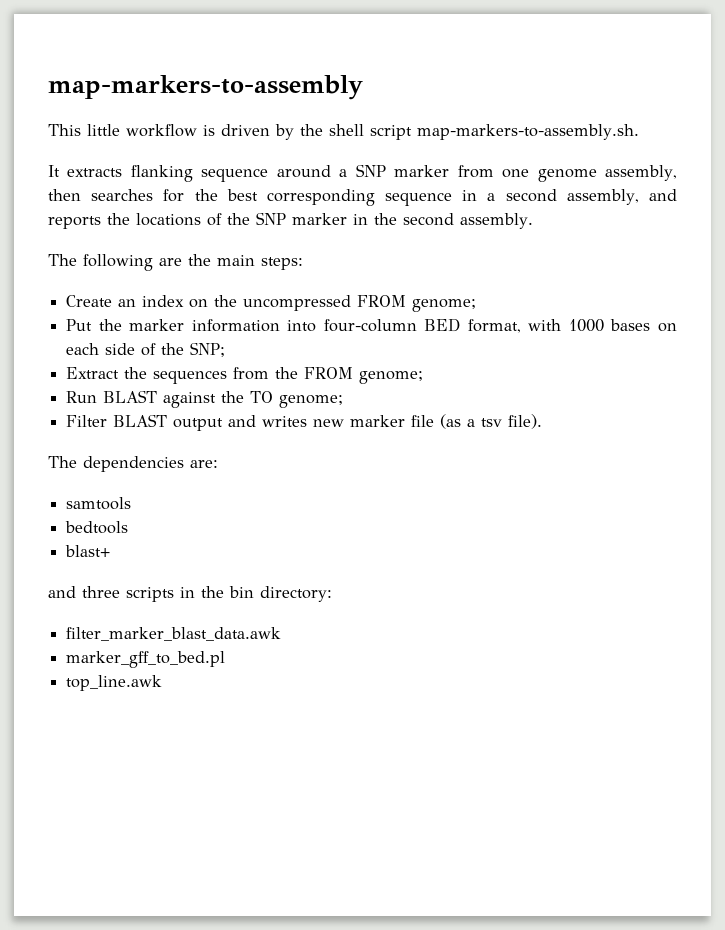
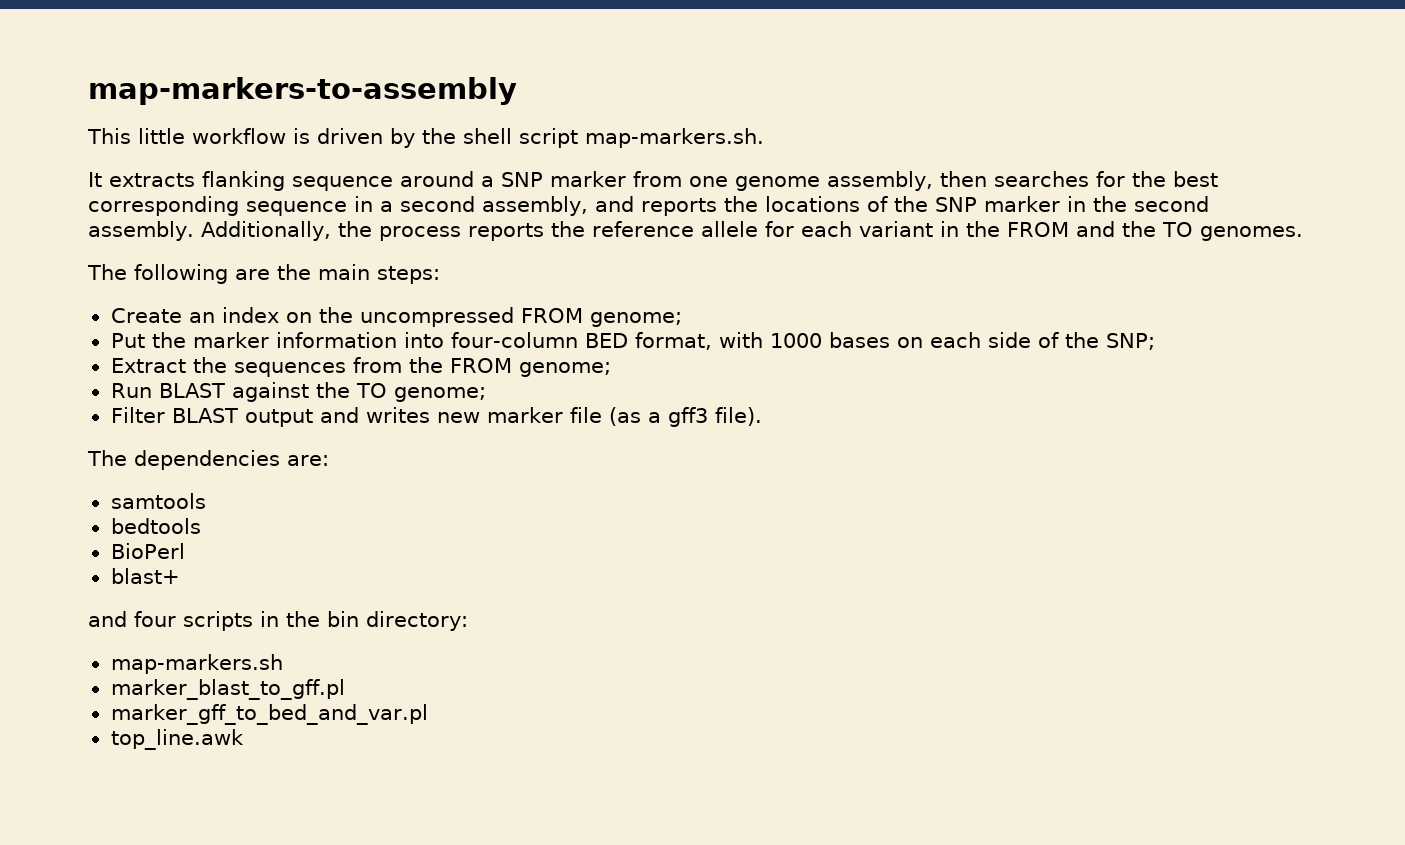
- This little workflow is driven by the shell script map-markers-to-assembly.sh.
+ This little workflow is driven by the shell script map-markers.sh.
+ Additionally, the process reports the reference allele for each variant in the FROM and the TO genomes.
- Filter BLAST output and writes new marker file (as a tsv file).
+ Filter BLAST output and writes new marker file (as a gff3 file).
+ BioPerl
- and three scripts in the bin directory:
+ and four scripts in the bin directory:
- filter_marker_blast_data.awk
- marker_gff_to_bed.pl
+ map-markers.sh
+ marker_blast_to_gff.pl
+ marker_gff_to_bed_and_var.pl

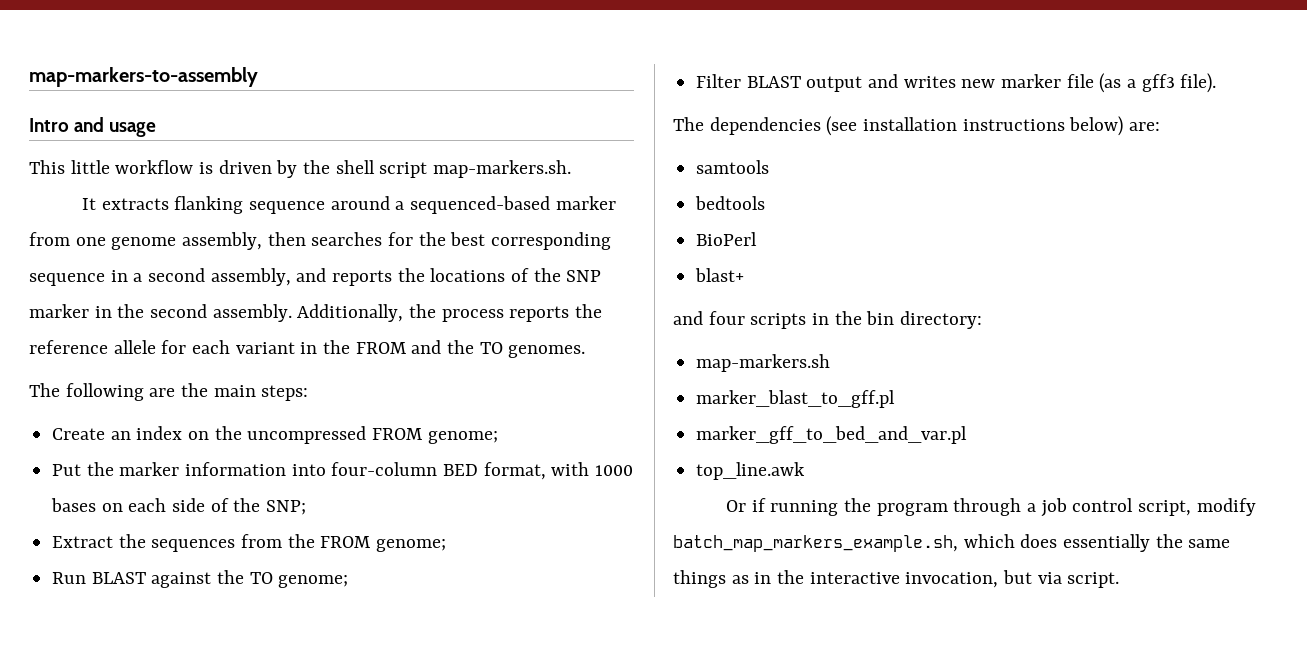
+ Intro and usage
- It extracts flanking sequence around a SNP marker from one genome assembly, then searches for the best corresponding sequence in a second assembly, and reports the locations of the SNP marker in the second assembly.
+ It extracts flanking sequence around a sequenced-based marker from one genome assembly, then searches for the best corresponding sequence in a second assembly, and reports the locations of the SNP marker in the second assembly.
- The dependencies are:
+ The dependencies (see installation instructions below) are:
+ Or if running the program through a job control script, modify batch_map_markers_example.sh, which does essentially the same things as in the interactive invocation, but via script.

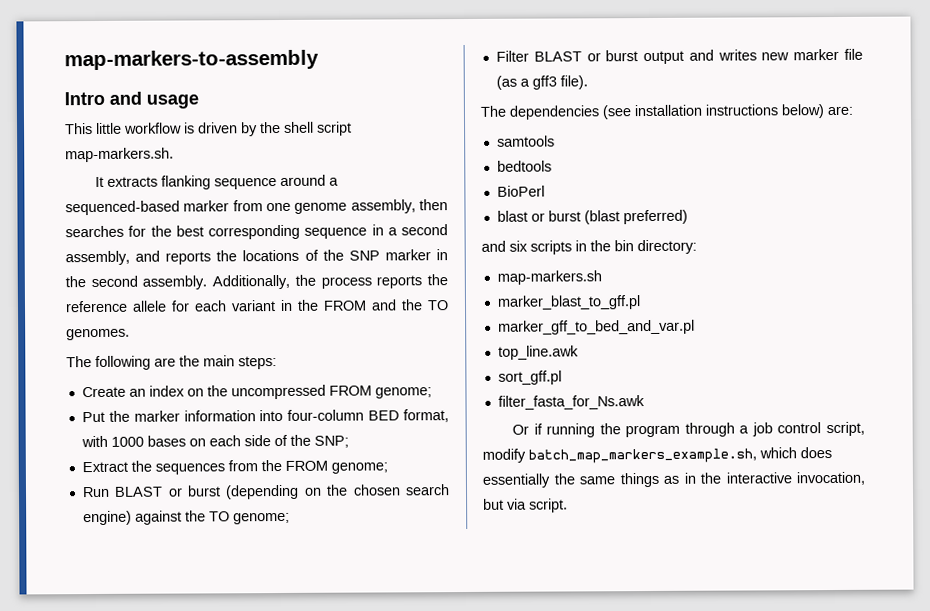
- Run BLAST against the TO genome;
+ Run BLAST or burst (depending on the chosen search engine) against the TO genome;
- Filter BLAST output and writes new marker file (as a gff3 file).
+ Filter BLAST or burst output and writes new marker file (as a gff3 file).
- blast+
- and four scripts in the bin directory:
+ blast or burst (blast preferred)
+ and six scripts in the bin directory:
+ sort_gff.pl
+ filter_fasta_for_Ns.awk

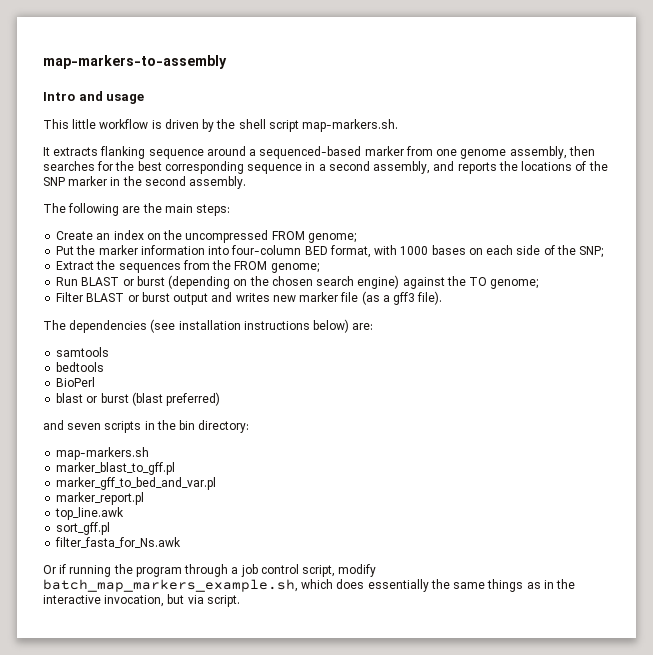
- Additionally, the process reports the reference allele for each variant in the FROM and the TO genomes.
- and six scripts in the bin directory:
+ and seven scripts in the bin directory:
+ marker_report.pl

